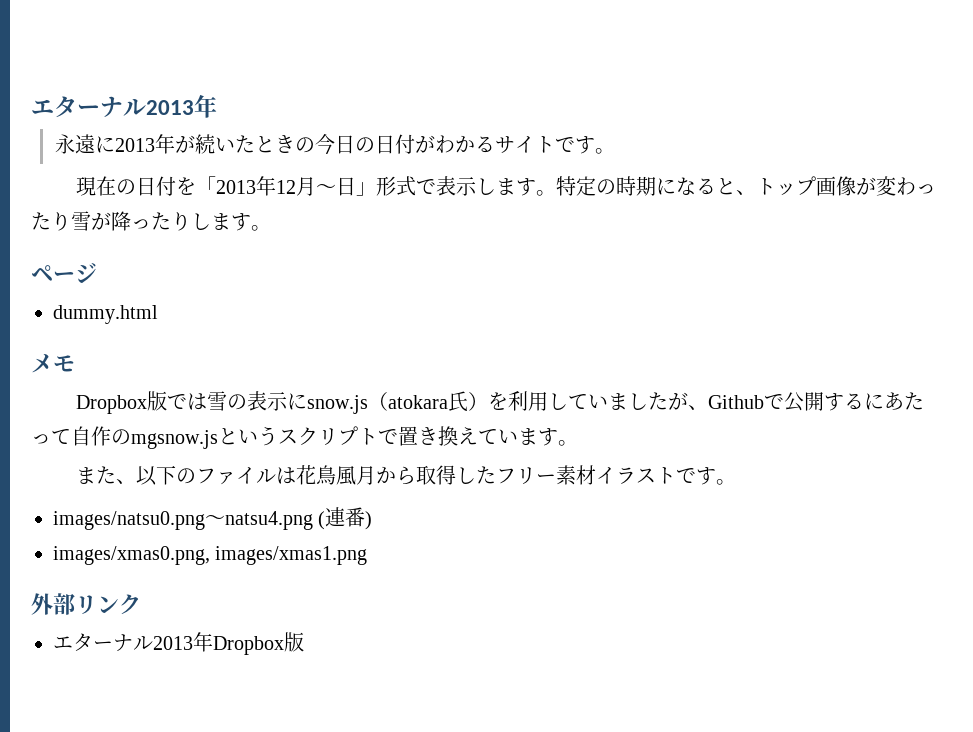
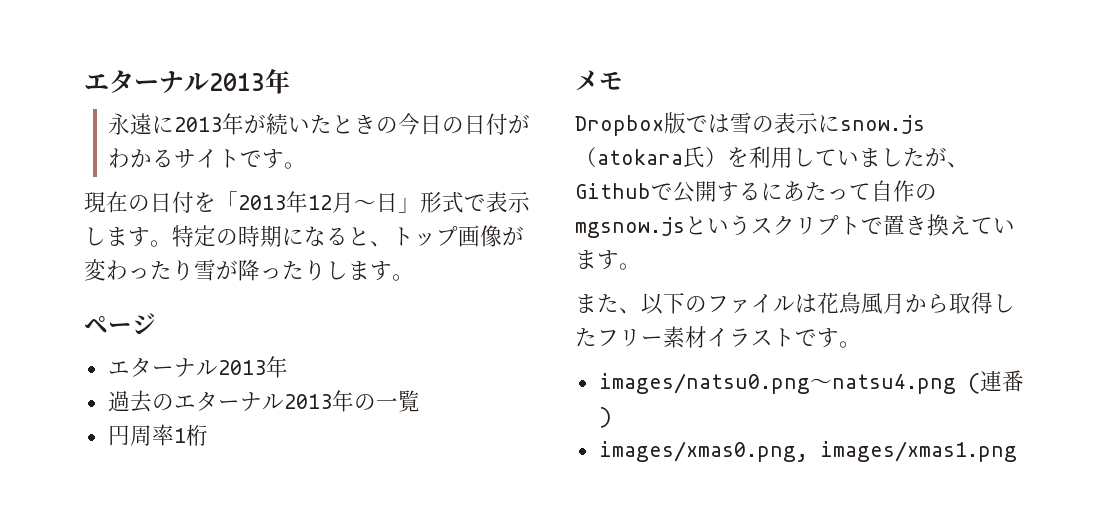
  ページ
- dummy.html
+ エターナル2013年
+ 過去のエターナル2013年の一覧
+ 円周率1桁
- 外部リンク
- エターナル2013年Dropbox版

